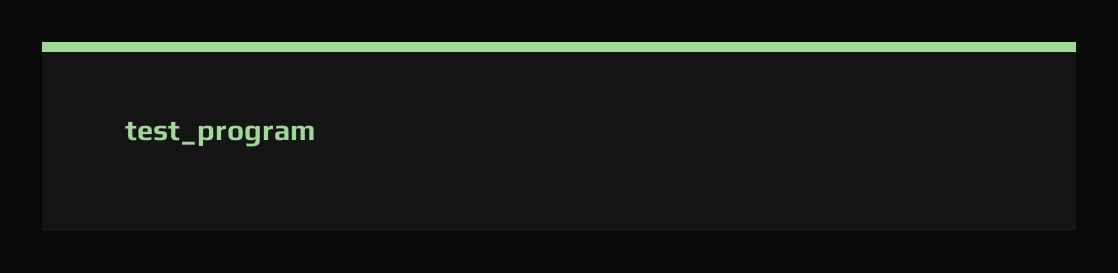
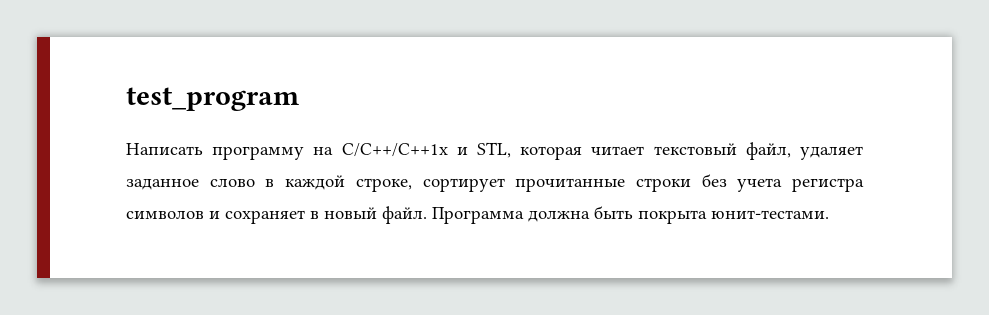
+ Написать программу на С/С++/C++1x и STL, которая читает текстовый файл, удаляет заданное слово в каждой строке, сортирует прочитанные строки без учета регистра символов и сохраняет в новый файл. Программа должна быть покрыта юнит-тестами.

